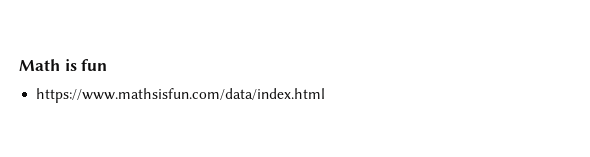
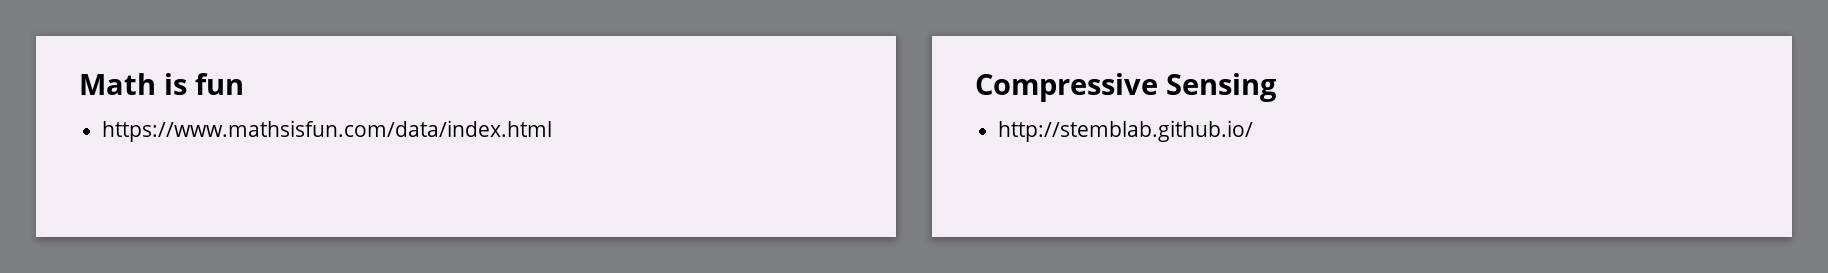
+ Compressive Sensing
+ http://stemblab.github.io/

